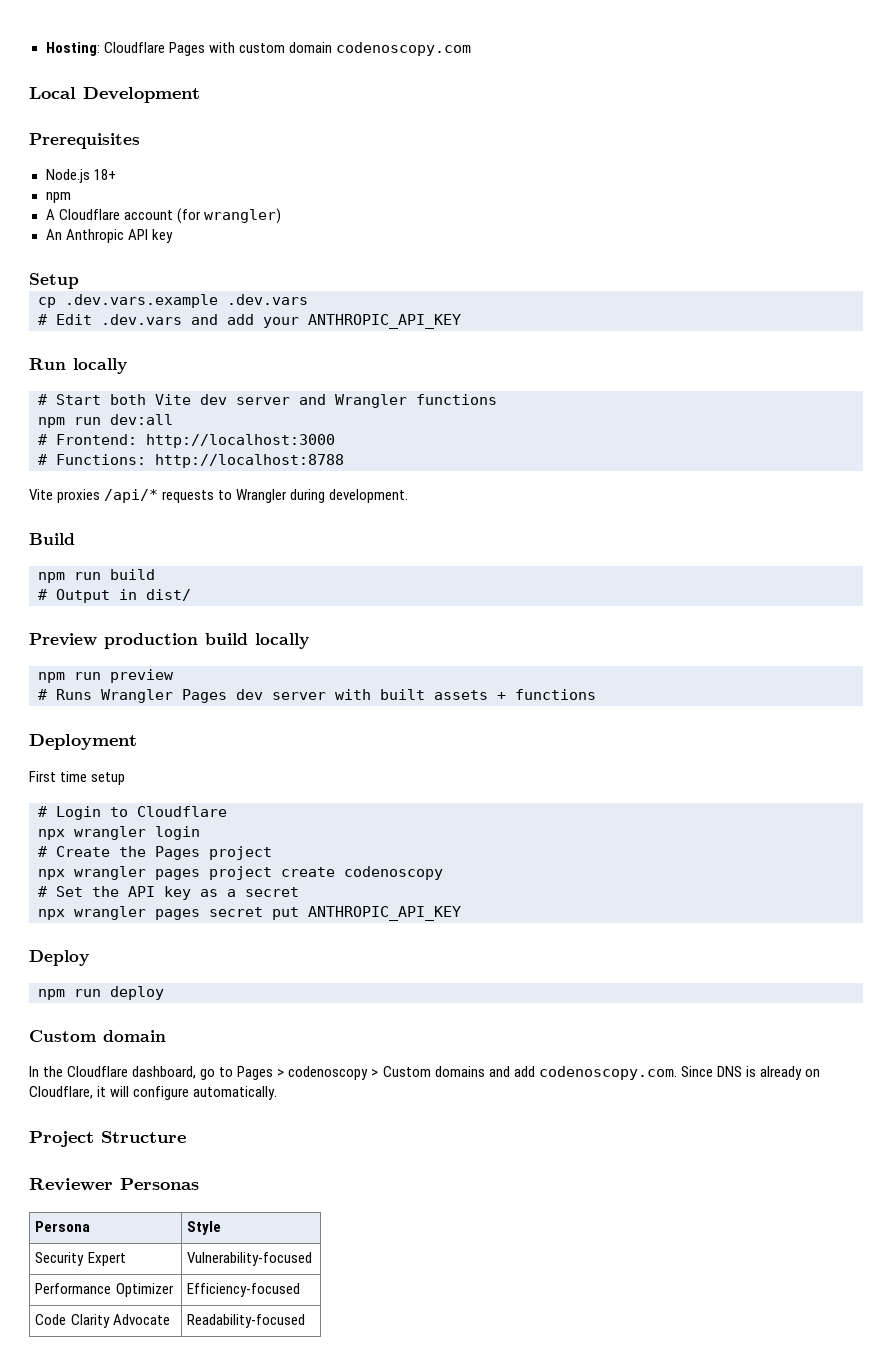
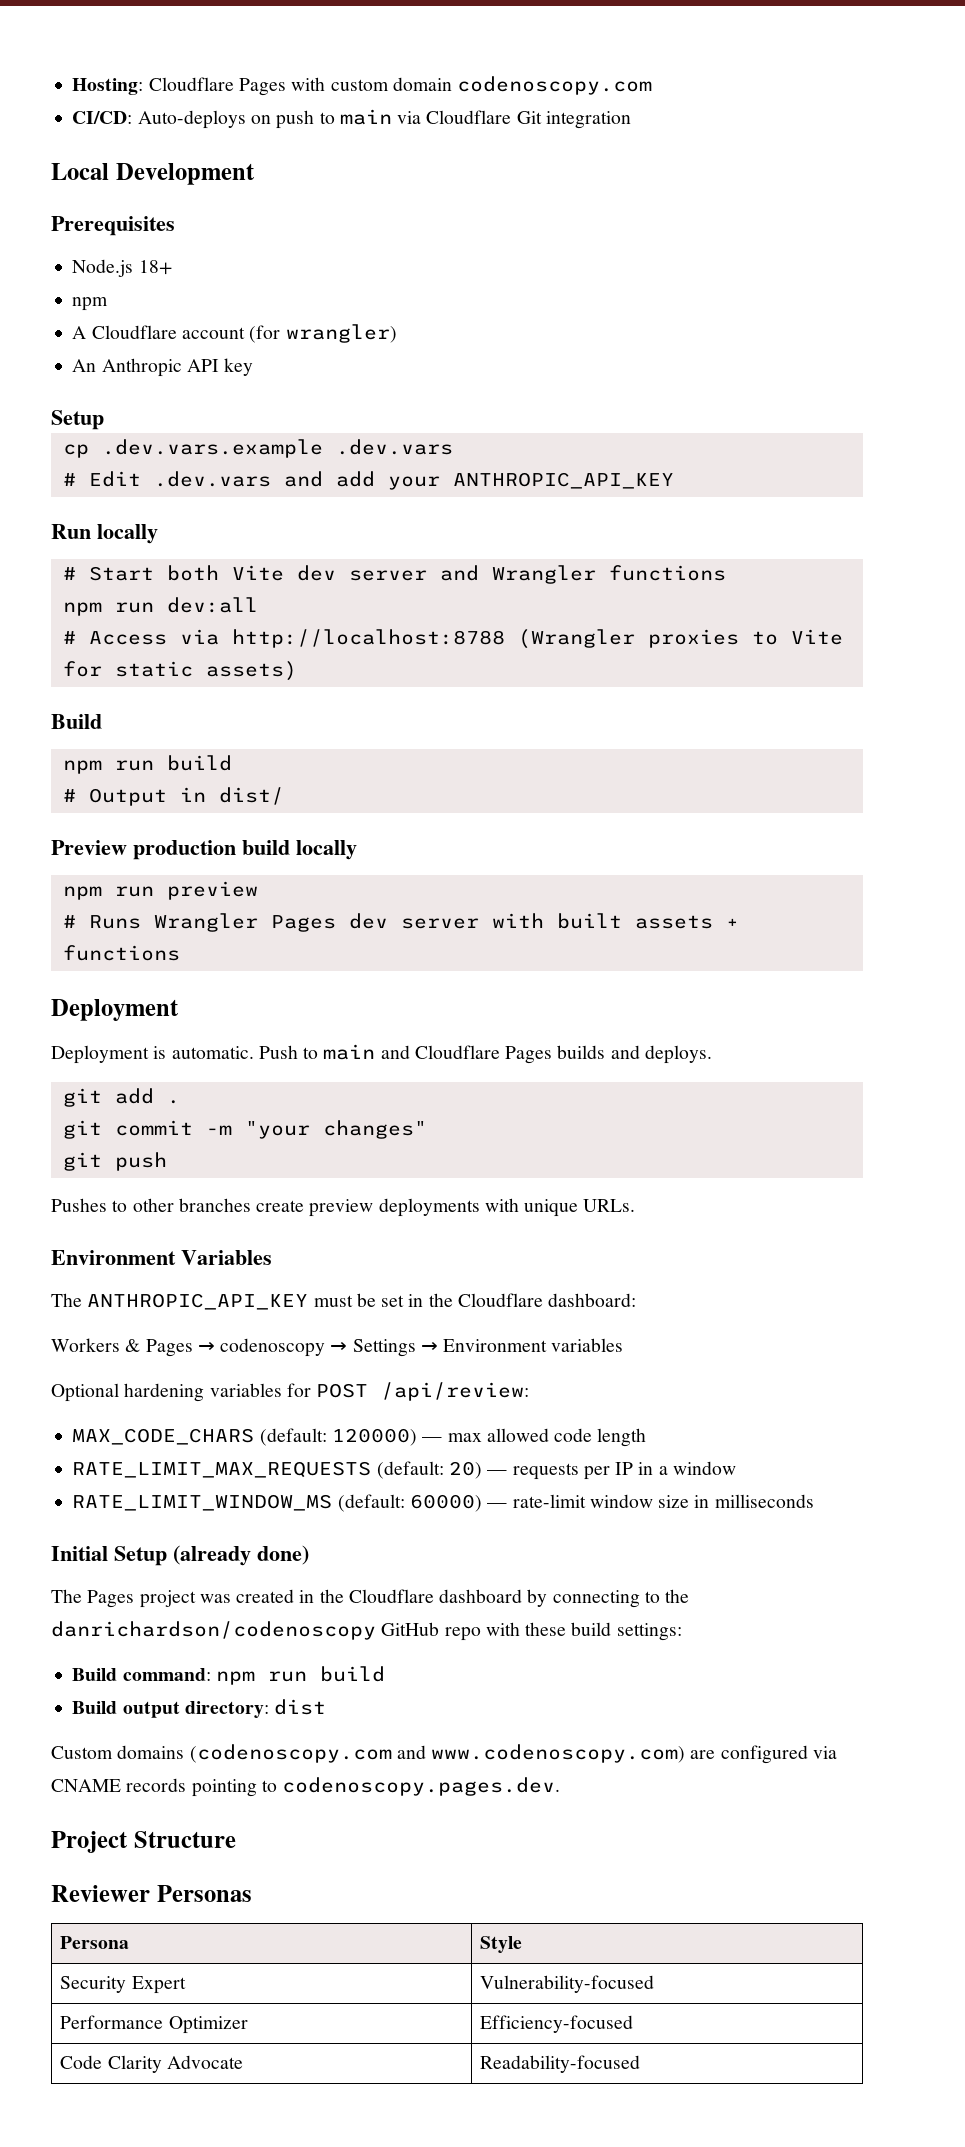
+ CI/CD: Auto-deploys on push to main via Cloudflare Git integration
- # Frontend: http://localhost:3000
- # Functions: http://localhost:8788
- Vite proxies /api/* requests to Wrangler during development.
+ # Access via http://localhost:8788 (Wrangler proxies to Vite for static assets)
- First time setup
- # Login to Cloudflare
- npx wrangler login
- # Create the Pages project
- npx wrangler pages project create codenoscopy
- # Set the API key as a secret
- npx wrangler pages secret put ANTHROPIC_API_KEY
- Deploy
- npm run deploy
- Custom domain
- In the Cloudflare dashboard, go to Pages > codenoscopy > Custom domains and add codenoscopy.com. Since DNS is already on Cloudflare, it will configure automatically.
+ Deployment is automatic. Push to main and Cloudflare Pages builds and deploys.
+ git add .
+ git commit -m "your changes"
+ git push
+ Pushes to other branches create preview deployments with unique URLs.
+ Environment Variables
+ The ANTHROPIC_API_KEY must be set in the Cloudflare dashboard:
+ Workers & Pages → codenoscopy → Settings → Environment variables
+ Optional hardening variables for POST /api/review:
+ MAX_CODE_CHARS (default: 120000) — max allowed code length
+ RATE_LIMIT_MAX_REQUESTS (default: 20) — requests per IP in a window
+ RATE_LIMIT_WINDOW_MS (default: 60000) — rate-limit window size in milliseconds
+ Initial Setup (already done)
+ The Pages project was created in the Cloudflare dashboard by connecting to the danrichardson/codenoscopy GitHub repo with these build settings:
+ Build command: npm run build
+ Build output directory: dist
+ Custom domains (codenoscopy.com and www.codenoscopy.com) are configured via CNAME records pointing to codenoscopy.pages.dev.

